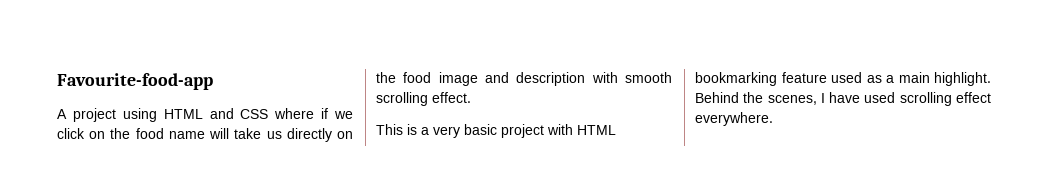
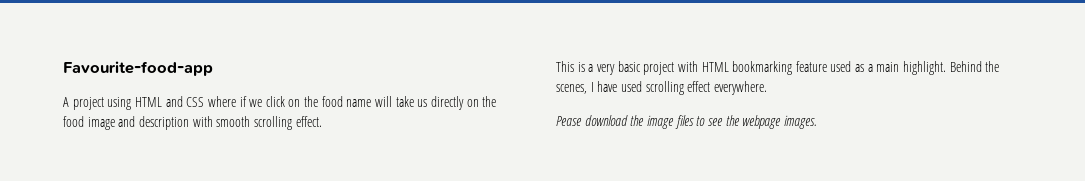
+ Pease download the image files to see the webpage images.

